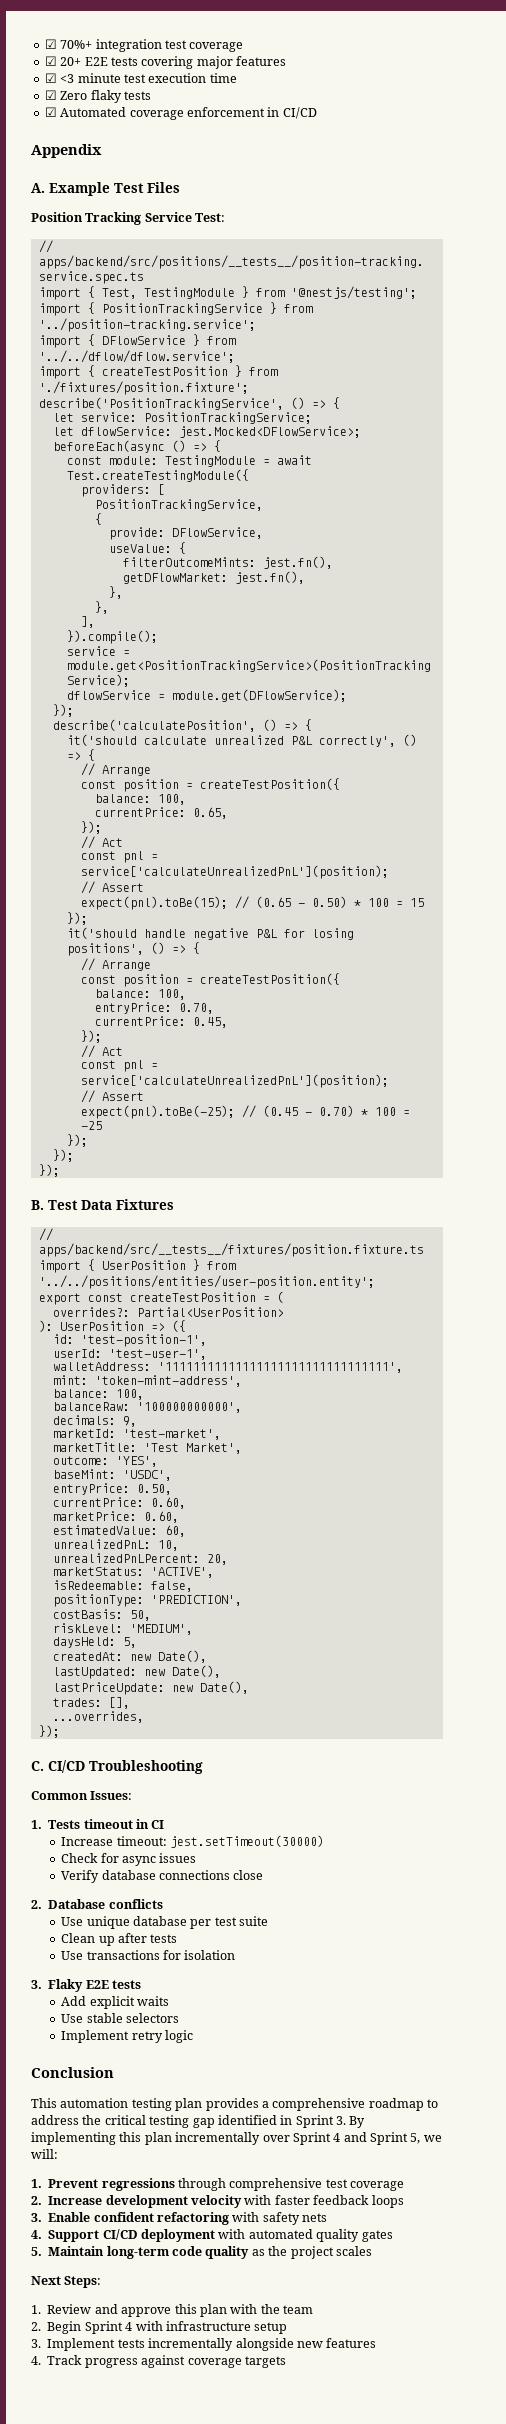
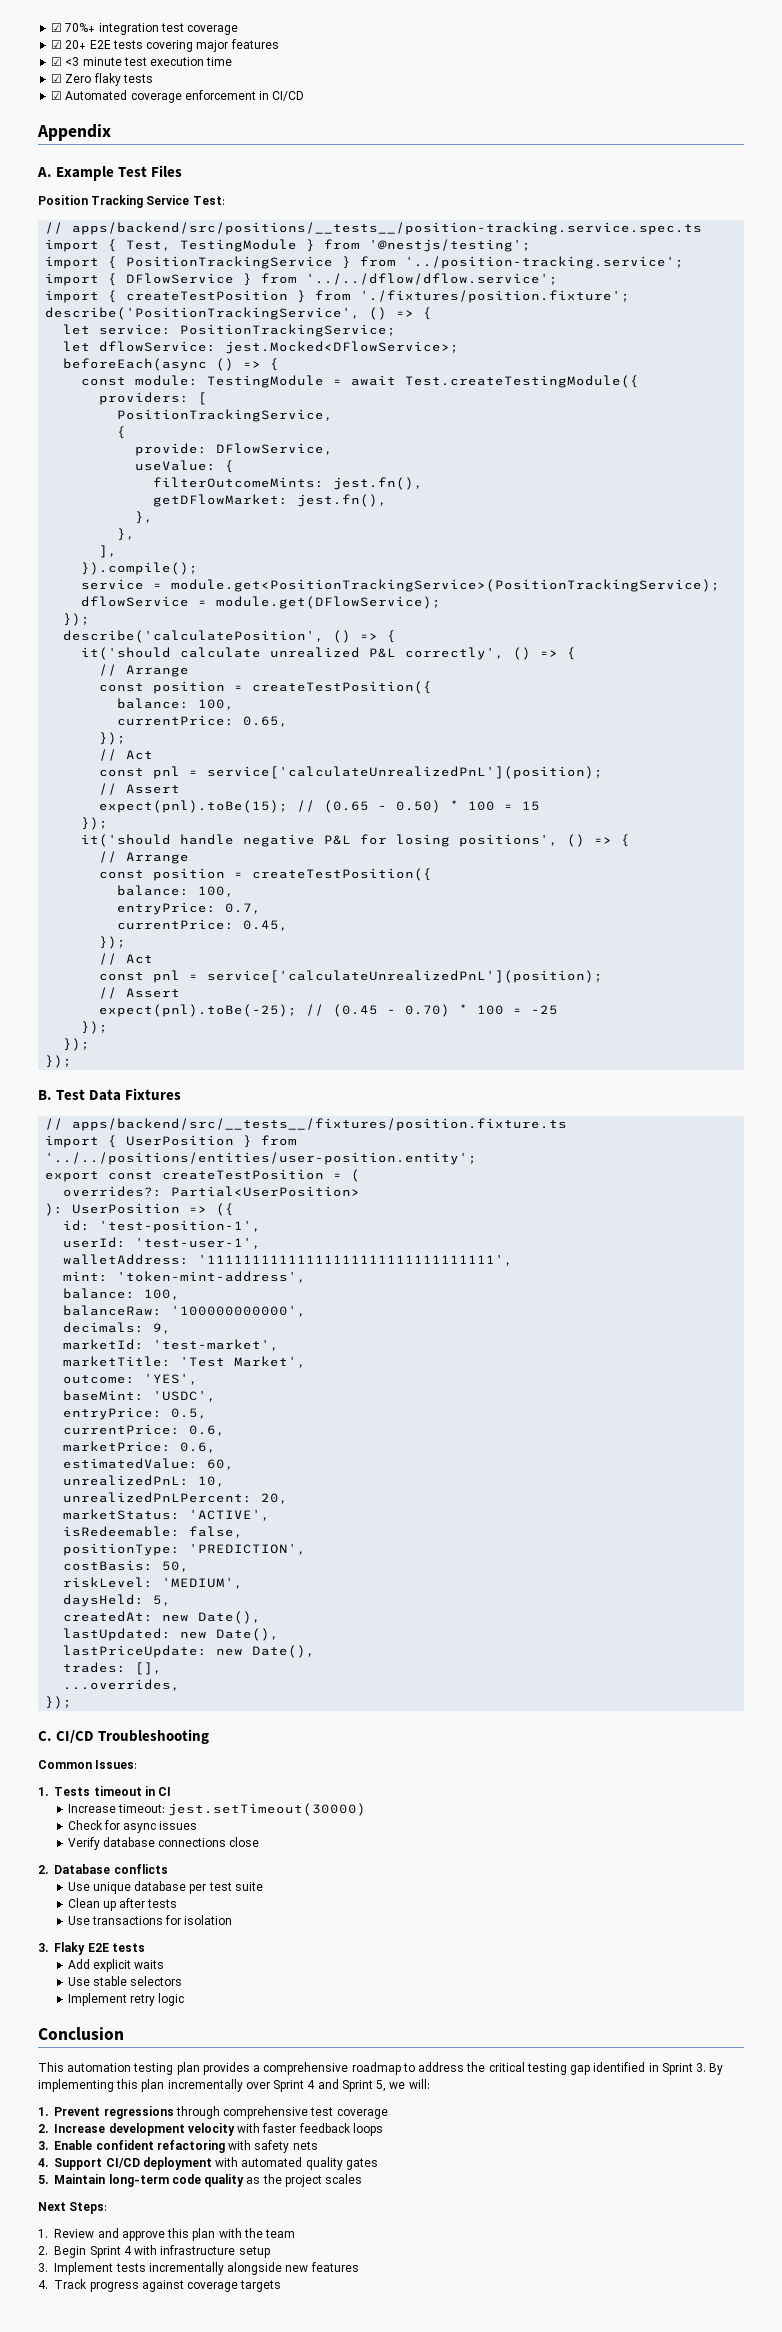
- entryPrice: 0.70,
+ entryPrice: 0.7,
- entryPrice: 0.50,
- currentPrice: 0.60,
+ entryPrice: 0.5,
+ currentPrice: 0.6,
- marketPrice: 0.60,
+ marketPrice: 0.6,

